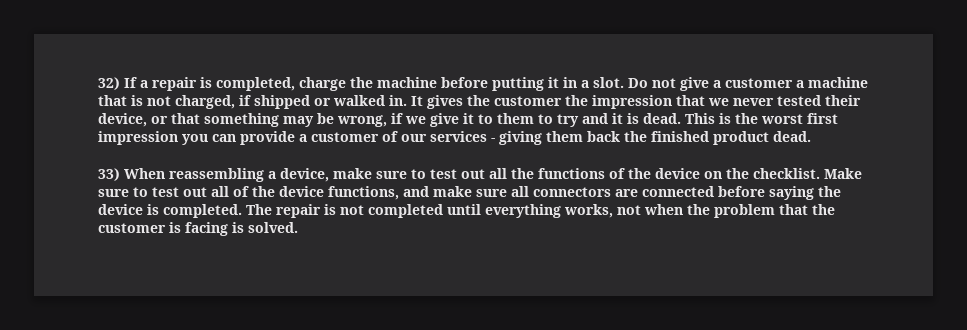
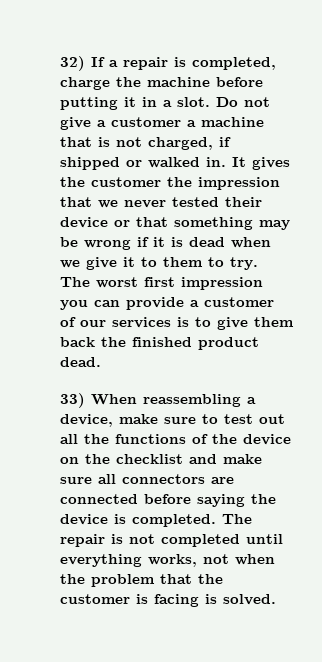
- It gives the customer the impression that we never tested their device, or that something may be wrong, if we give it to them to try and it is dead. This is the worst first impression you can provide a customer of our services - giving them back the finished product dead.
+ It gives the customer the impression that we never tested their device or that something may be wrong if it is dead when we give it to them to try. The worst first impression you can provide a customer of our services is to give them back the finished product dead.
- 33) When reassembling a device, make sure to test out all the functions of the device on the checklist. Make sure to test out all of the device functions, and make sure all connectors are connected before saying the device is completed.
+ 33) When reassembling a device, make sure to test out all the functions of the device on the checklist and make sure all connectors are connected before saying the device is completed.

